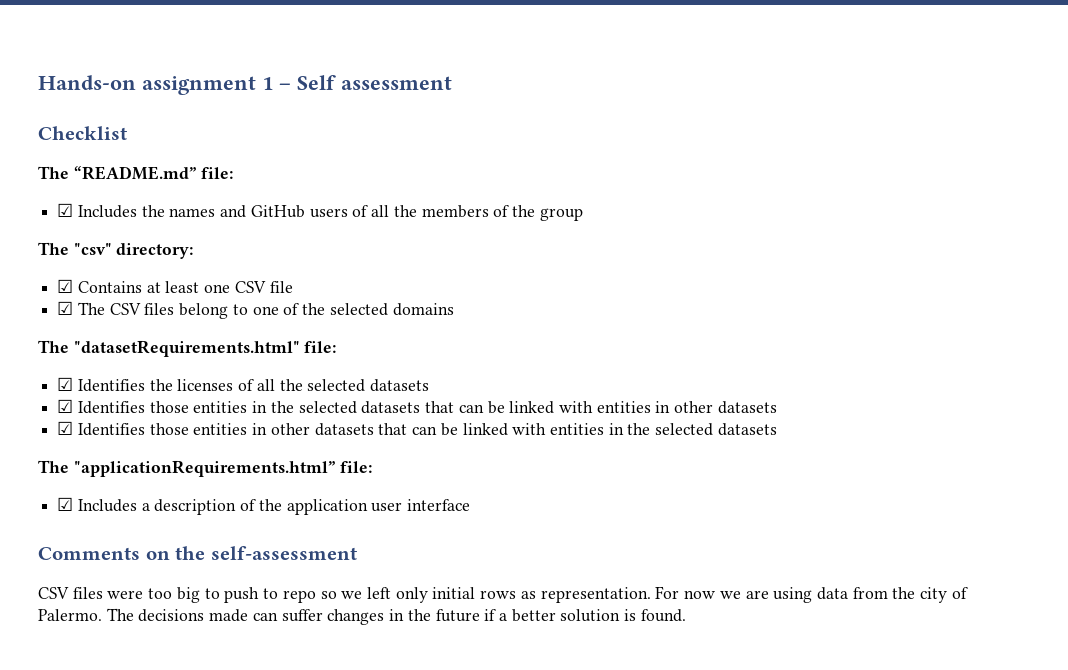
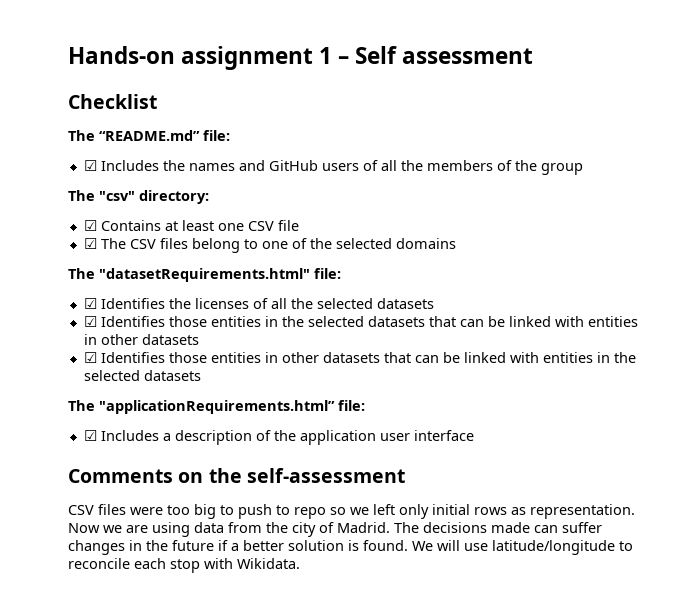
- For now we are using data from the city of Palermo.
+ Now we are using data from the city of Madrid.
+ We will use latitude/longitude to reconcile each stop with Wikidata.

